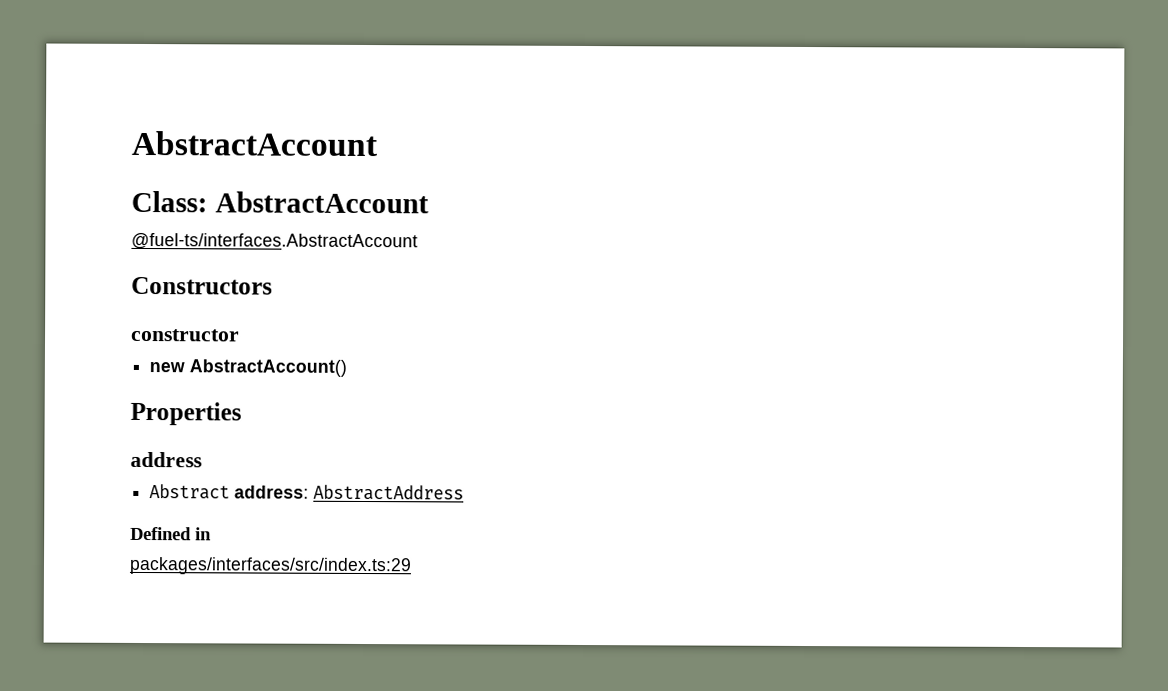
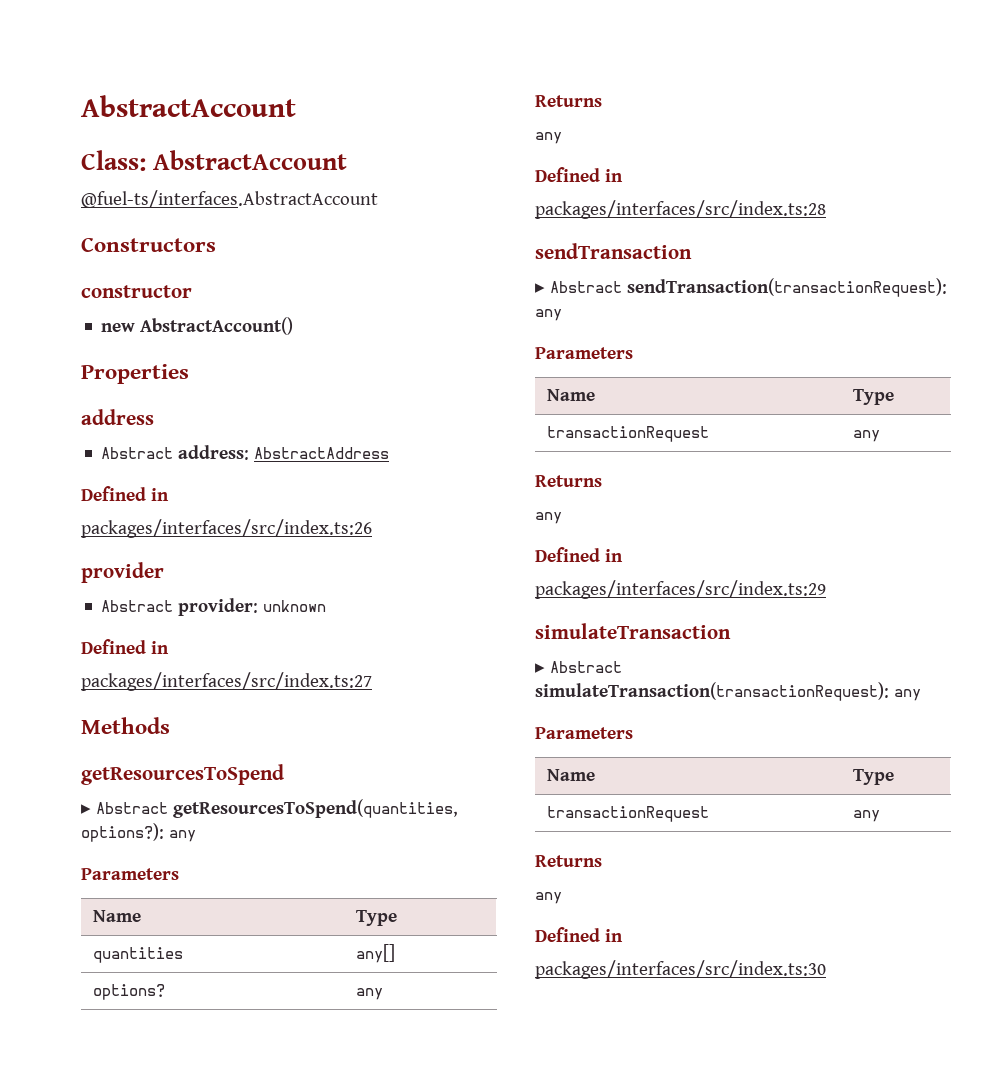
+ packages/interfaces/src/index.ts:26
+ provider
+ Abstract provider: unknown
+ Defined in
+ packages/interfaces/src/index.ts:27
+ Methods
+ getResourcesToSpend
+ ▸ Abstract getResourcesToSpend(quantities, options?): any
+ Parameters
+ Name | Type
+ quantities | any[]
+ options? | any
+ Returns
+ any
+ Defined in
+ packages/interfaces/src/index.ts:28
+ sendTransaction
+ ▸ Abstract sendTransaction(transactionRequest): any
+ Parameters
+ Name | Type
+ transactionRequest | any
+ Returns
+ any
+ Defined in
  packages/interfaces/src/index.ts:29
+ simulateTransaction
+ ▸ Abstract simulateTransaction(transactionRequest): any
+ Parameters
+ Name | Type
+ transactionRequest | any
+ Returns
+ any
+ Defined in
+ packages/interfaces/src/index.ts:30

